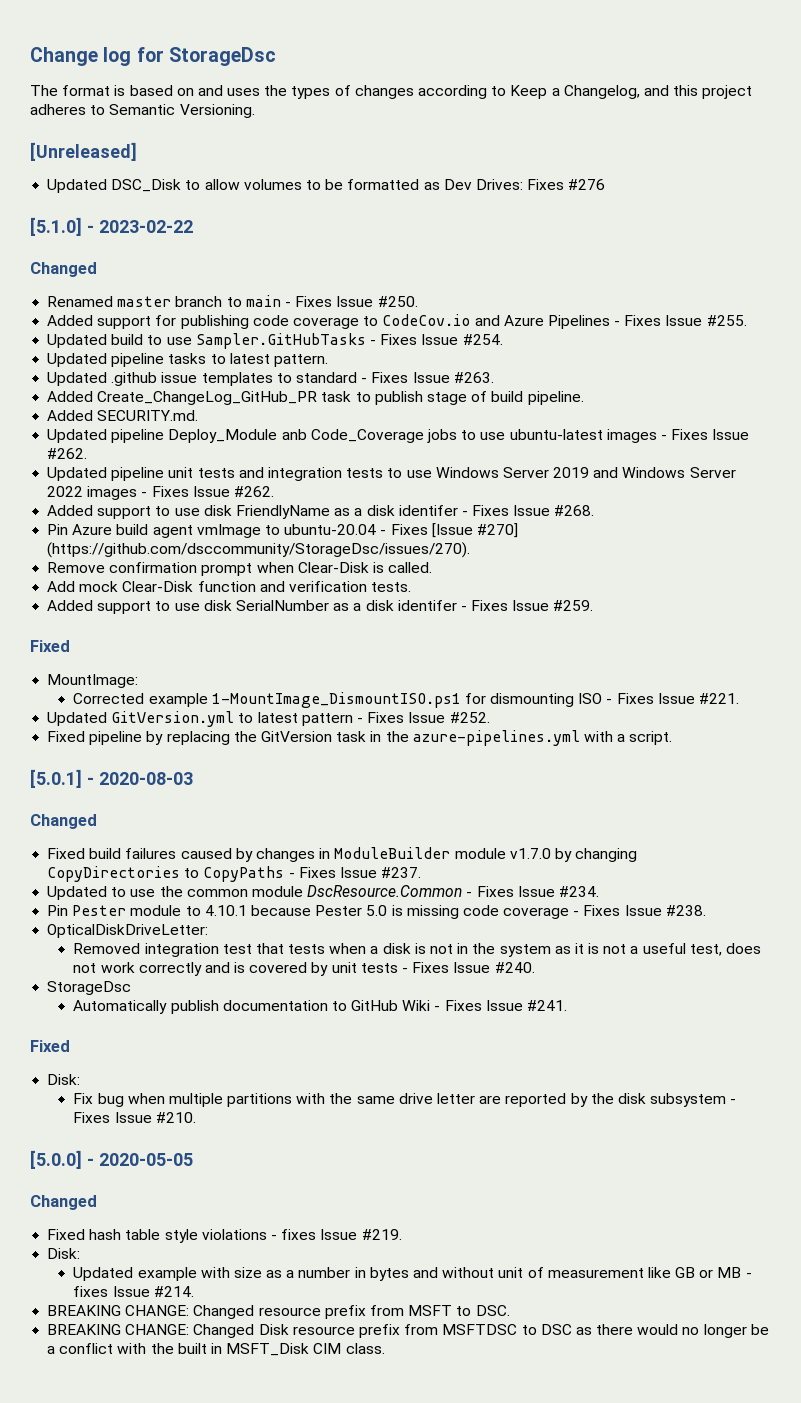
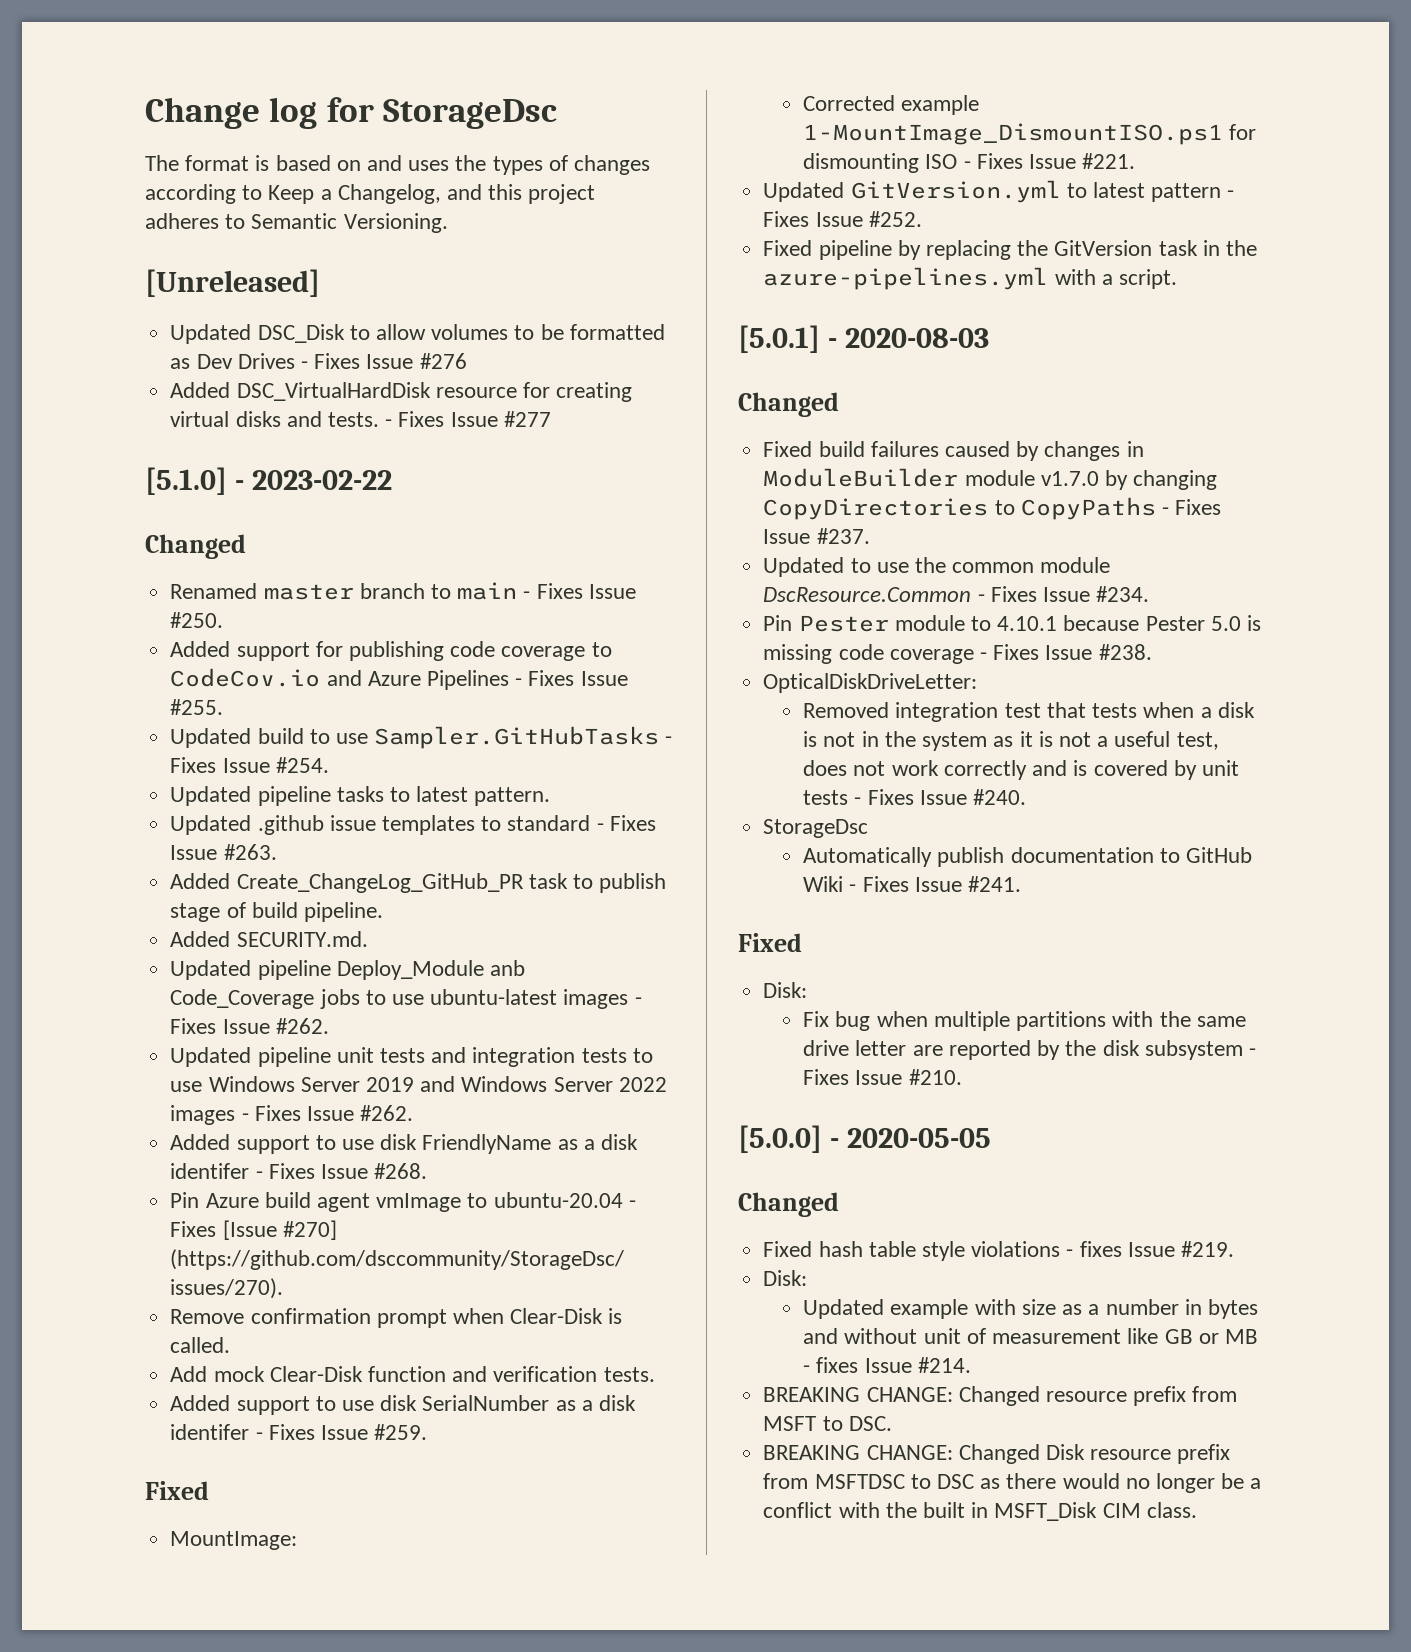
- Updated DSC_Disk to allow volumes to be formatted as Dev Drives: Fixes #276
+ Updated DSC_Disk to allow volumes to be formatted as Dev Drives - Fixes Issue #276
+ Added DSC_VirtualHardDisk resource for creating virtual disks and tests. - Fixes Issue #277

